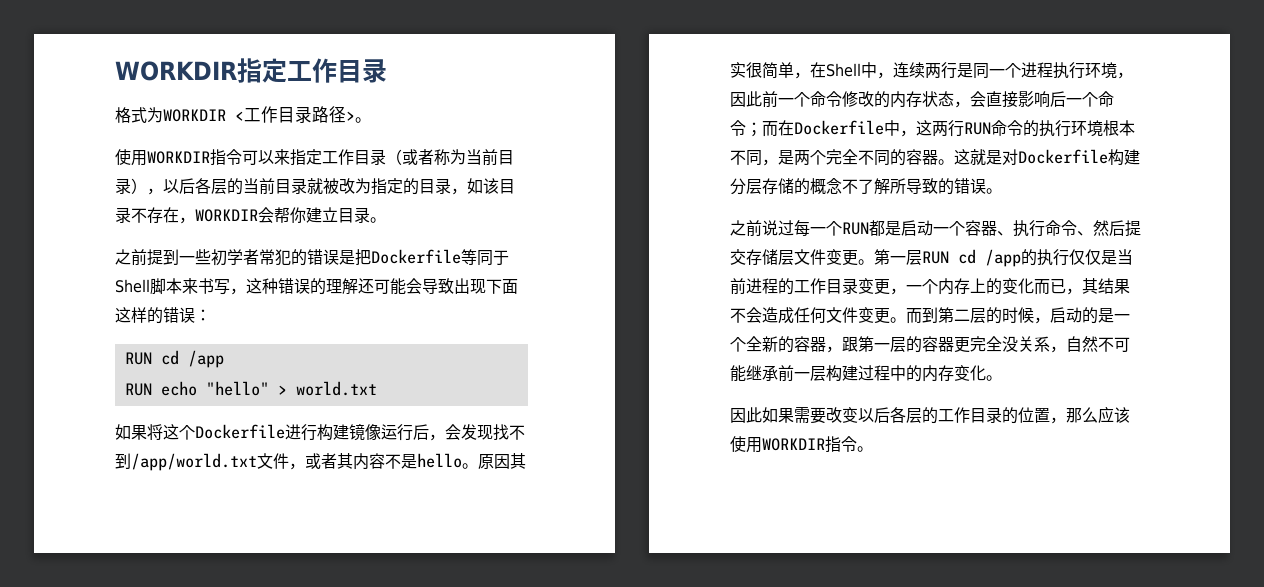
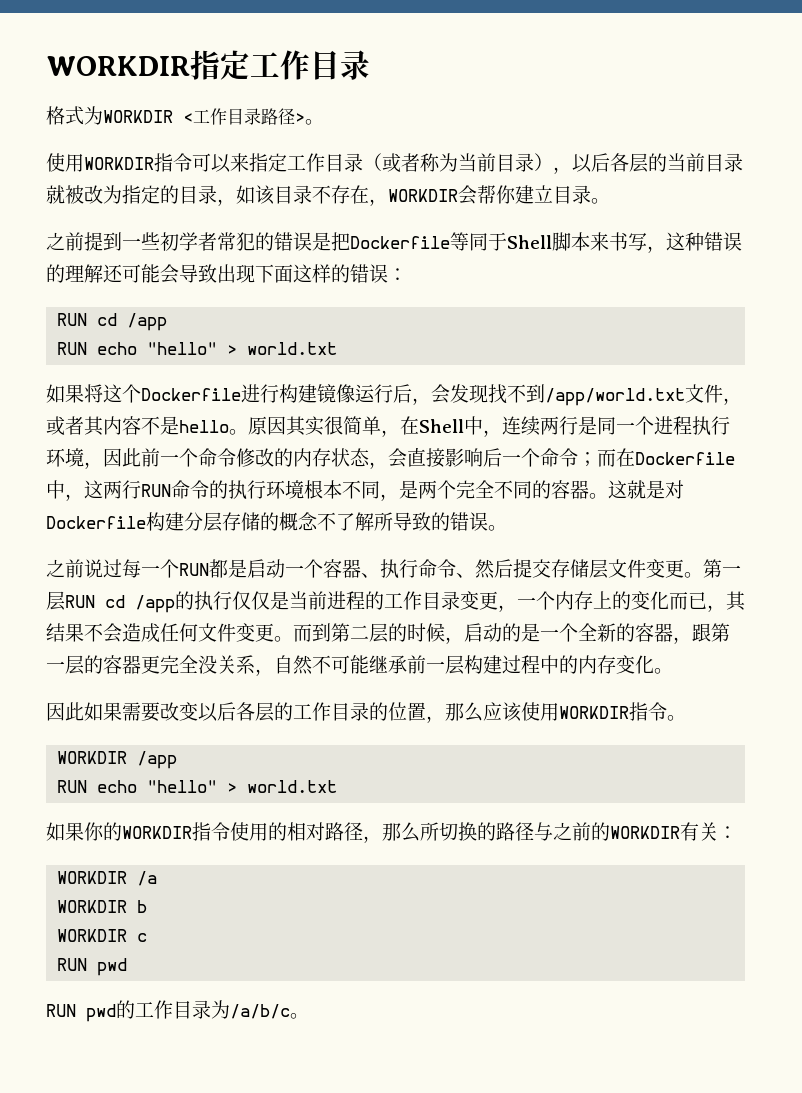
+ WORKDIR /app
+ RUN echo "hello" > world.txt
+ 如果你的WORKDIR指令使用的相对路径，那么所切换的路径与之前的WORKDIR有关：
+ WORKDIR /a
+ WORKDIR b
+ WORKDIR c
+ RUN pwd
+ RUN pwd的工作目录为/a/b/c。

